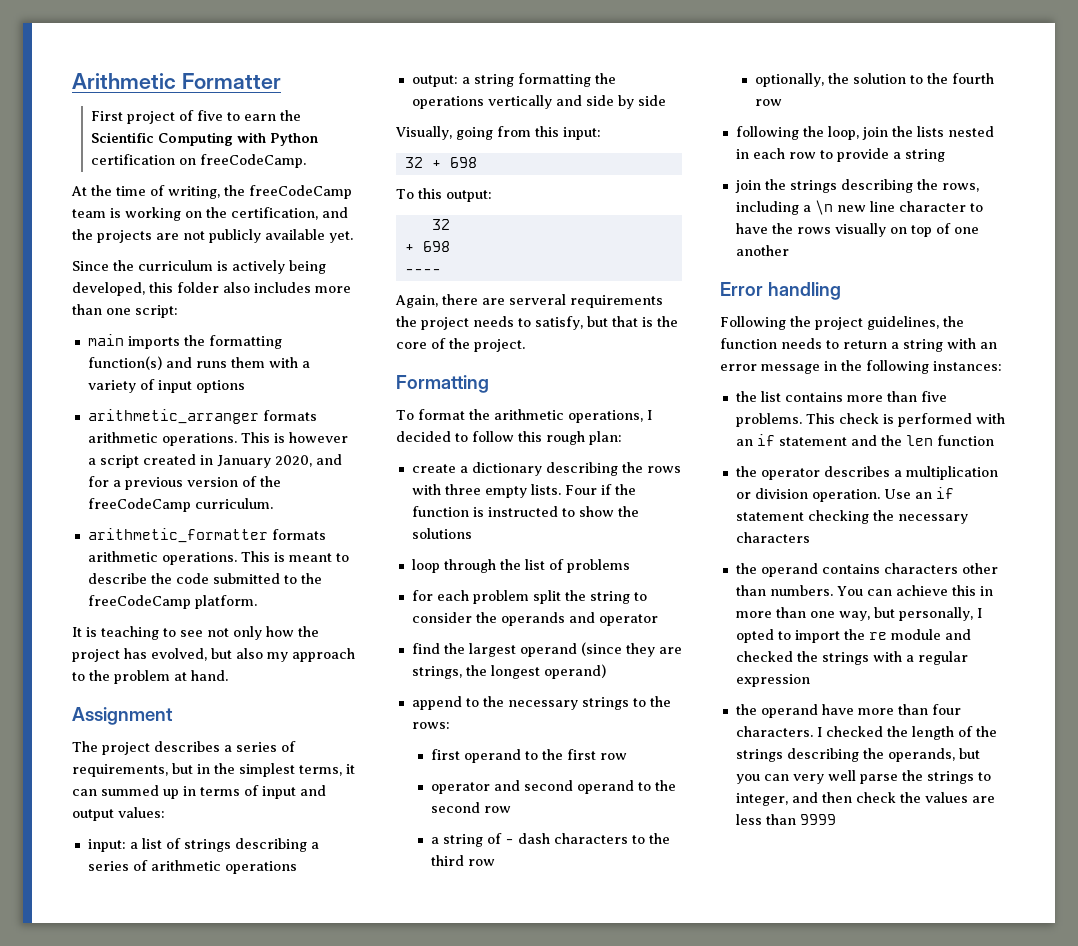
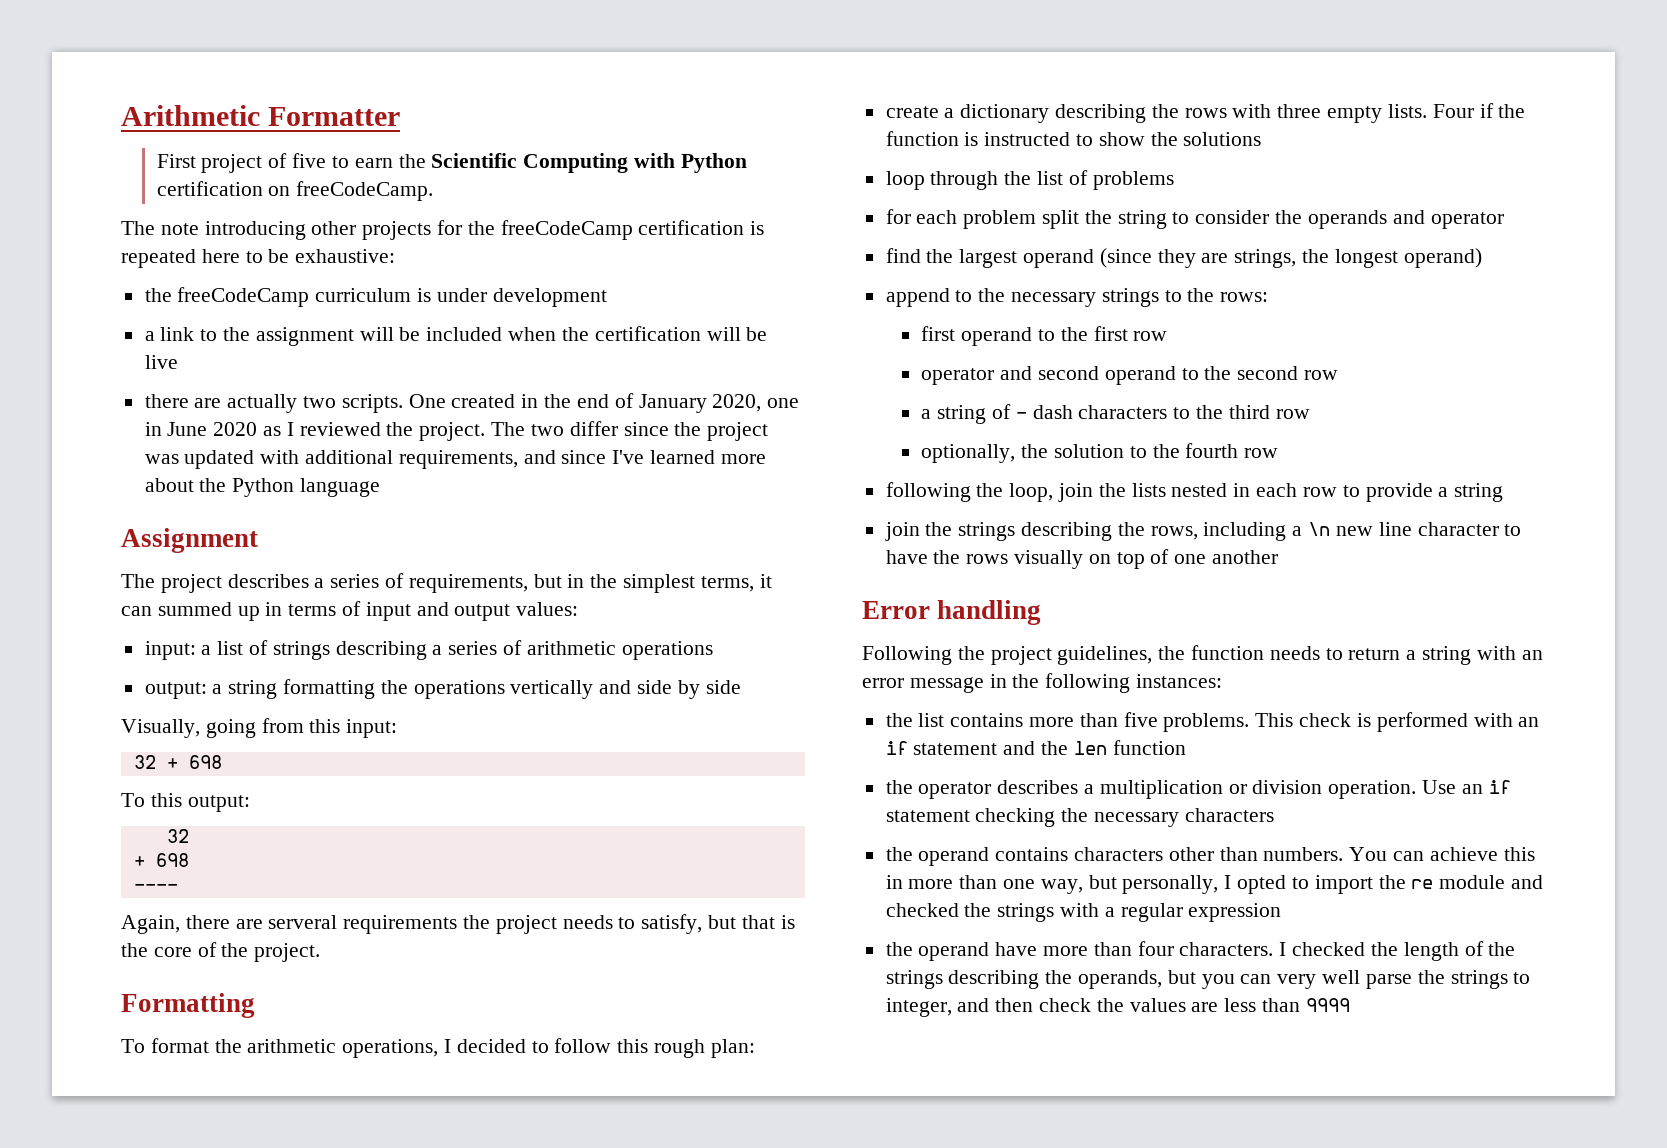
- At the time of writing, the freeCodeCamp team is working on the certification, and the projects are not publicly available yet.
- Since the curriculum is actively being developed, this folder also includes more than one script:
- main imports the formatting function(s) and runs them with a variety of input options
- arithmetic_arranger formats arithmetic operations. This is however a script created in January 2020, and for a previous version of the freeCodeCamp curriculum.
- arithmetic_formatter formats arithmetic operations. This is meant to describe the code submitted to the freeCodeCamp platform.
- It is teaching to see not only how the project has evolved, but also my approach to the problem at hand.
+ The note introducing other projects for the freeCodeCamp certification is repeated here to be exhaustive:
+ the freeCodeCamp curriculum is under development
+ a link to the assignment will be included when the certification will be live
+ there are actually two scripts. One created in the end of January 2020, one in June 2020 as I reviewed the project. The two differ since the project was updated with additional requirements, and since I've learned more about the Python language

